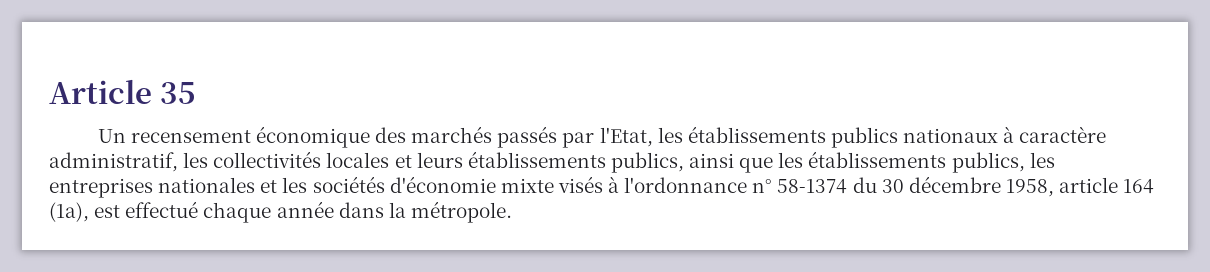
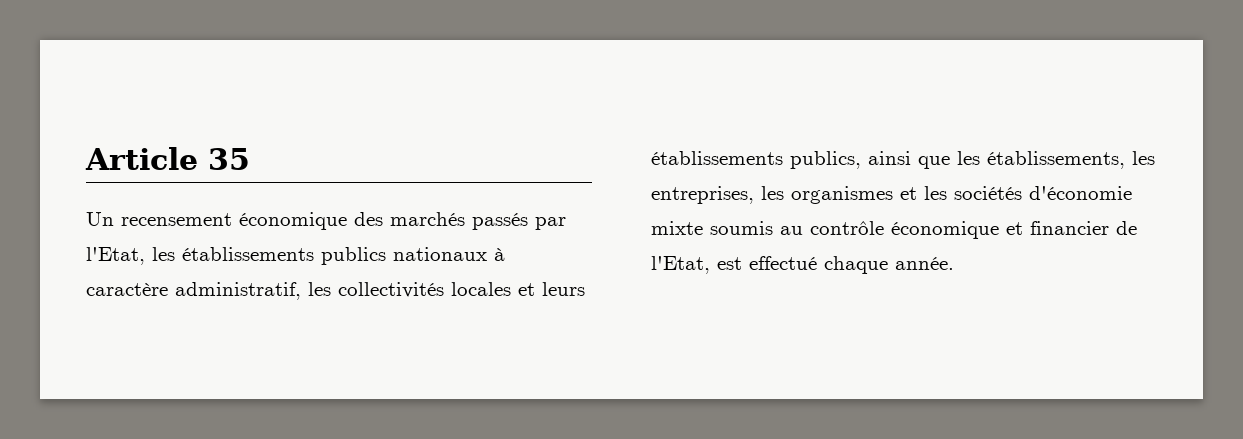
- Un recensement économique des marchés passés par l'Etat, les établissements publics nationaux à caractère administratif, les collectivités locales et leurs établissements publics, ainsi que les établissements publics, les entreprises nationales et les sociétés d'économie mixte visés à l'ordonnance n° 58-1374 du 30 décembre 1958, article 164 (1a), est effectué chaque année dans la métropole.
+ Un recensement économique des marchés passés par l'Etat, les établissements publics nationaux à caractère administratif, les collectivités locales et leurs établissements publics, ainsi que les établissements, les entreprises, les organismes et les sociétés d'économie mixte soumis au contrôle économique et financier de l'Etat, est effectué chaque année.

